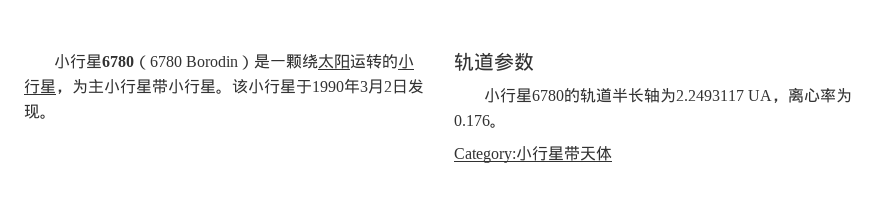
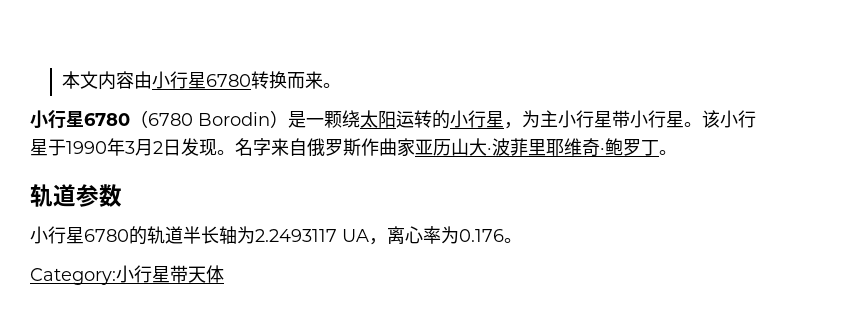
+ 本文内容由小行星6780转换而来。
+ 名字来自俄罗斯作曲家亚历山大·波菲里耶维奇·鲍罗丁。

